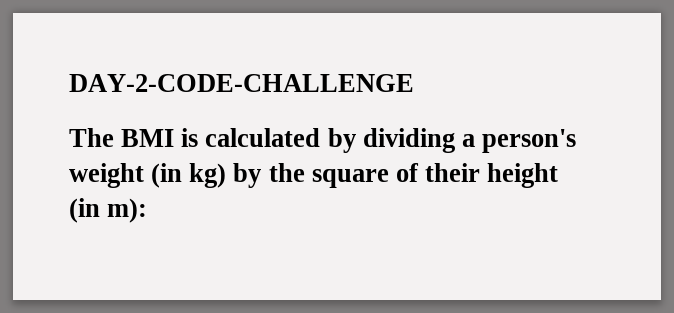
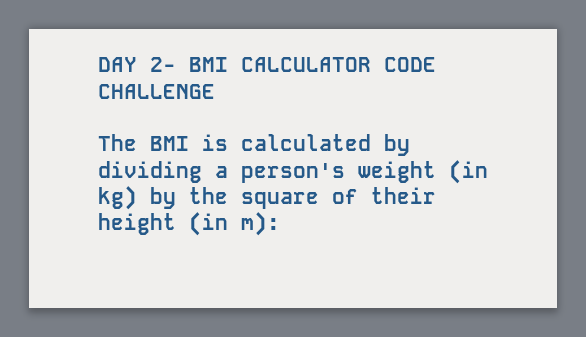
- DAY-2-CODE-CHALLENGE
+ DAY 2- BMI CALCULATOR CODE CHALLENGE

